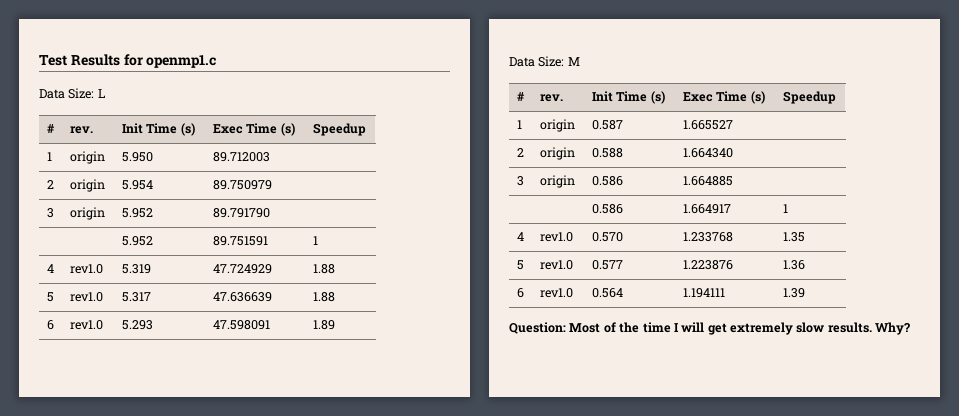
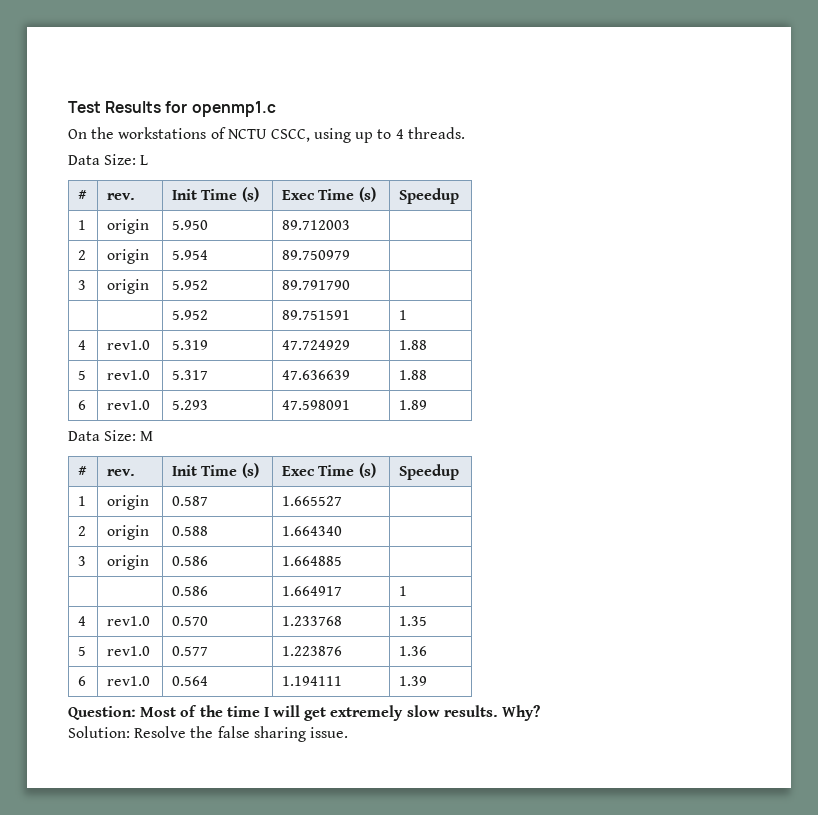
+ On the workstations of NCTU CSCC, using up to 4 threads.
+ Solution: Resolve the false sharing issue.

